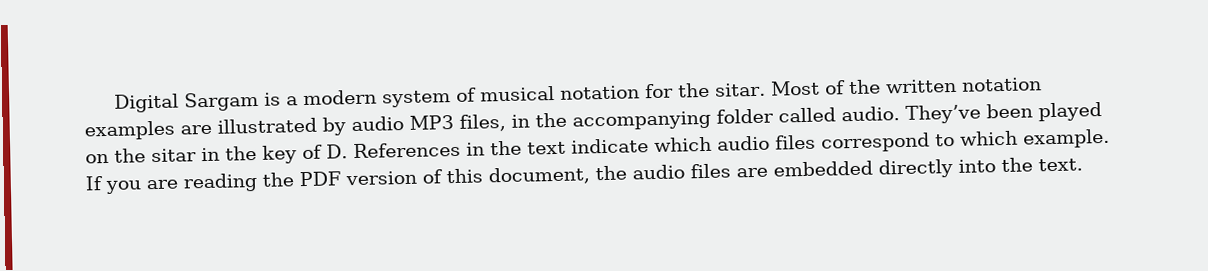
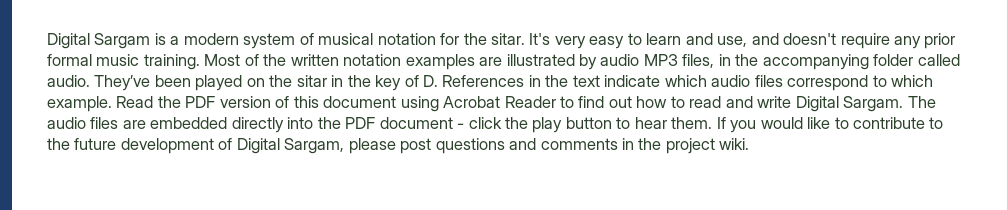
+ It's very easy to learn and use, and doesn't require any prior formal music training.
- If you are reading the PDF version of this document, the audio files are embedded directly into the text.
+ Read the PDF version of this document using Acrobat Reader to find out how to read and write Digital Sargam. The audio files are embedded directly into the PDF document - click the play button to hear them. If you would like to contribute to the future development of Digital Sargam, please post questions and comments in the project wiki.

